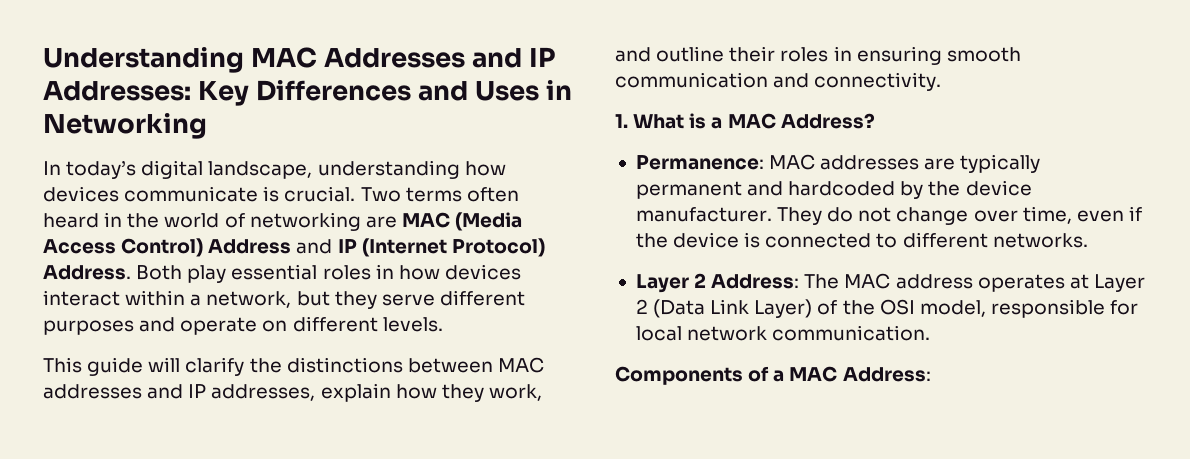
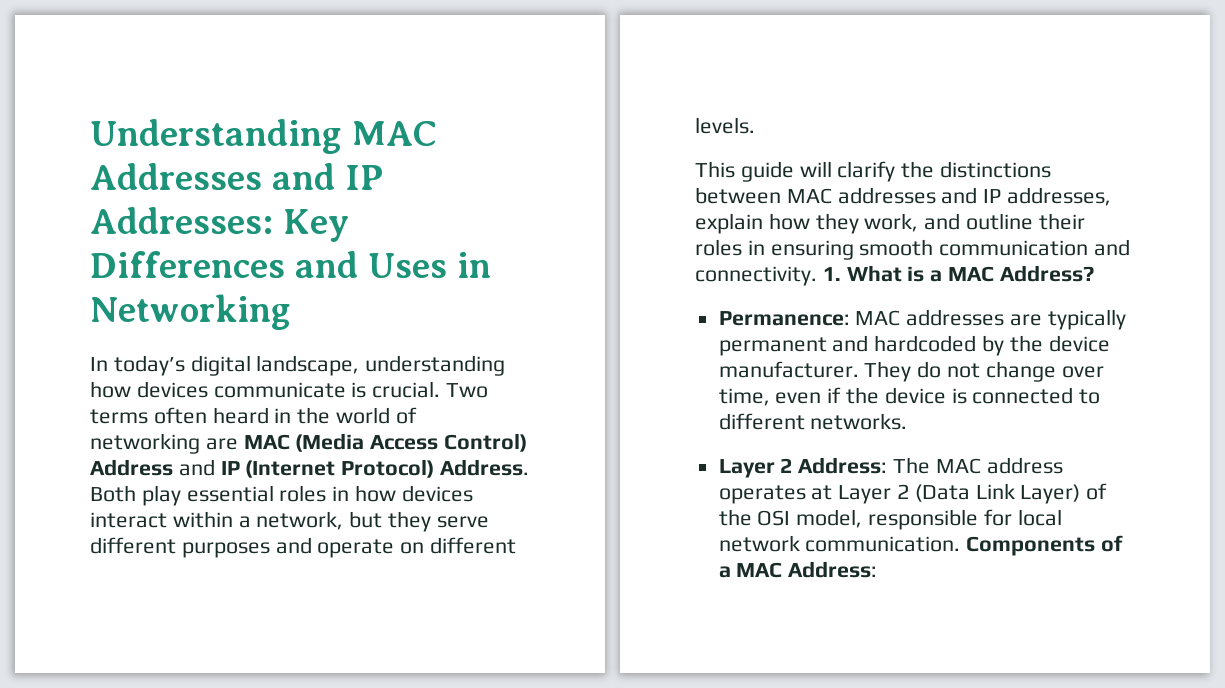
- This guide will clarify the distinctions between MAC addresses and IP addresses, explain how they work, and outline their roles in ensuring smooth communication and connectivity.
- 1. What is a MAC Address?
+ This guide will clarify the distinctions between MAC addresses and IP addresses, explain how they work, and outline their roles in ensuring smooth communication and connectivity. 1. What is a MAC Address?
- Layer 2 Address: The MAC address operates at Layer 2 (Data Link Layer) of the OSI model, responsible for local network communication.
- Components of a MAC Address:
+ Layer 2 Address: The MAC address operates at Layer 2 (Data Link Layer) of the OSI model, responsible for local network communication. Components of a MAC Address:

